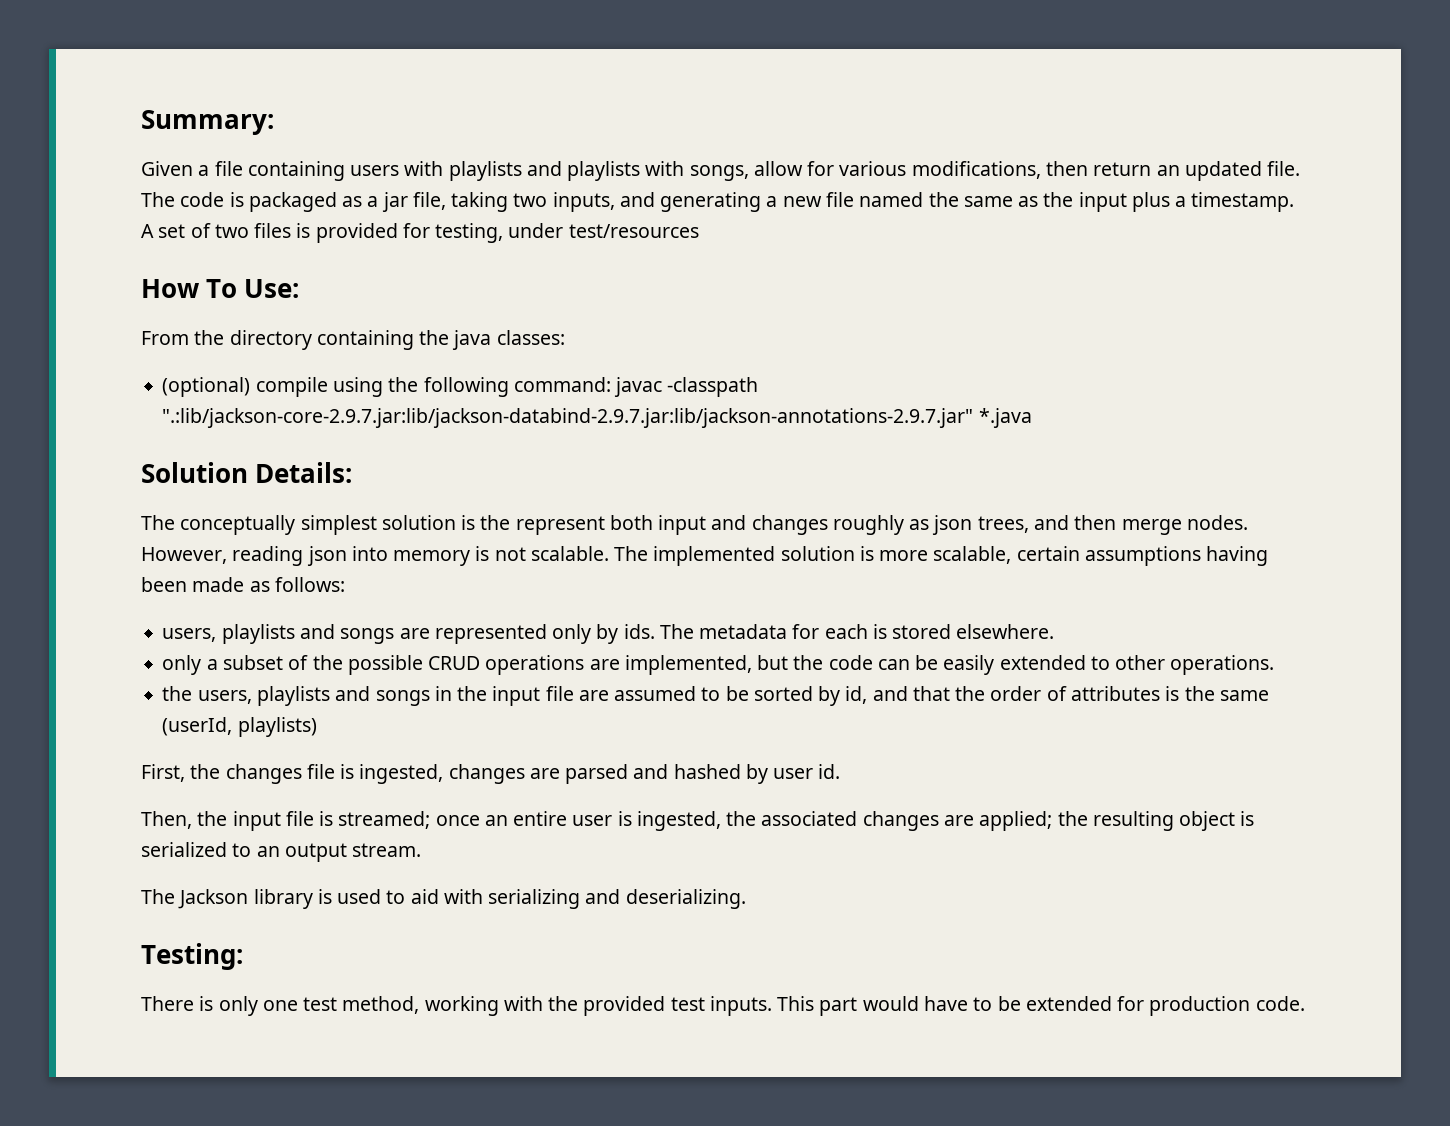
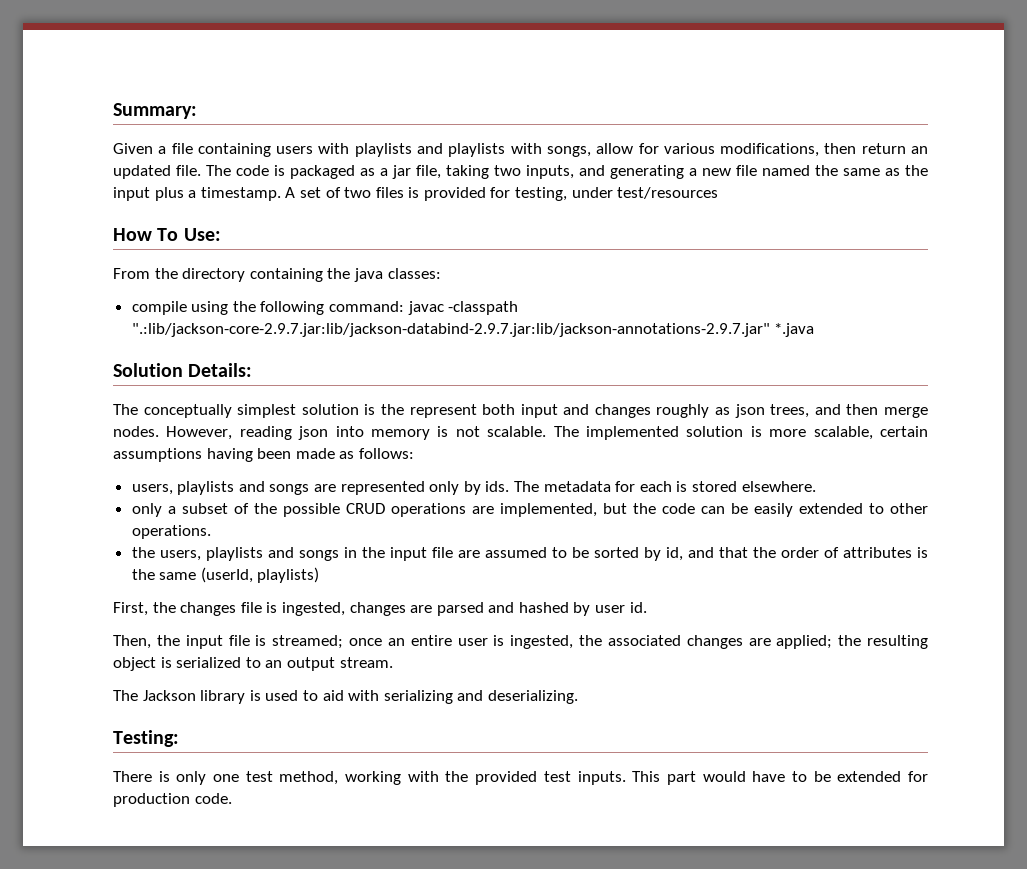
- (optional) compile using the following command: javac -classpath ".:lib/jackson-core-2.9.7.jar:lib/jackson-databind-2.9.7.jar:lib/jackson-annotations-2.9.7.jar" *.java
+ compile using the following command: javac -classpath ".:lib/jackson-core-2.9.7.jar:lib/jackson-databind-2.9.7.jar:lib/jackson-annotations-2.9.7.jar" *.java

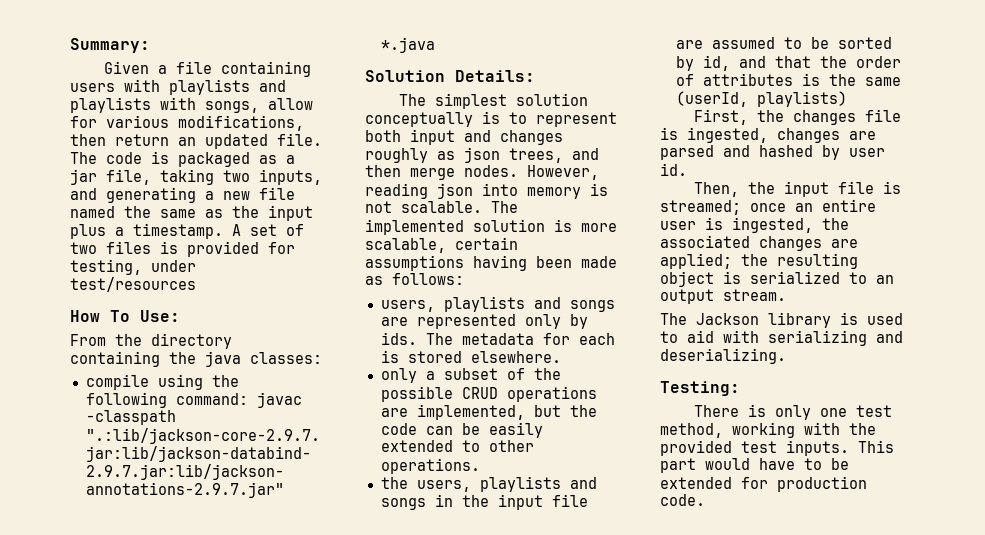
- The conceptually simplest solution is the represent both input and changes roughly as json trees, and then merge nodes.
+ The simplest solution conceptually is to represent both input and changes roughly as json trees, and then merge nodes.

